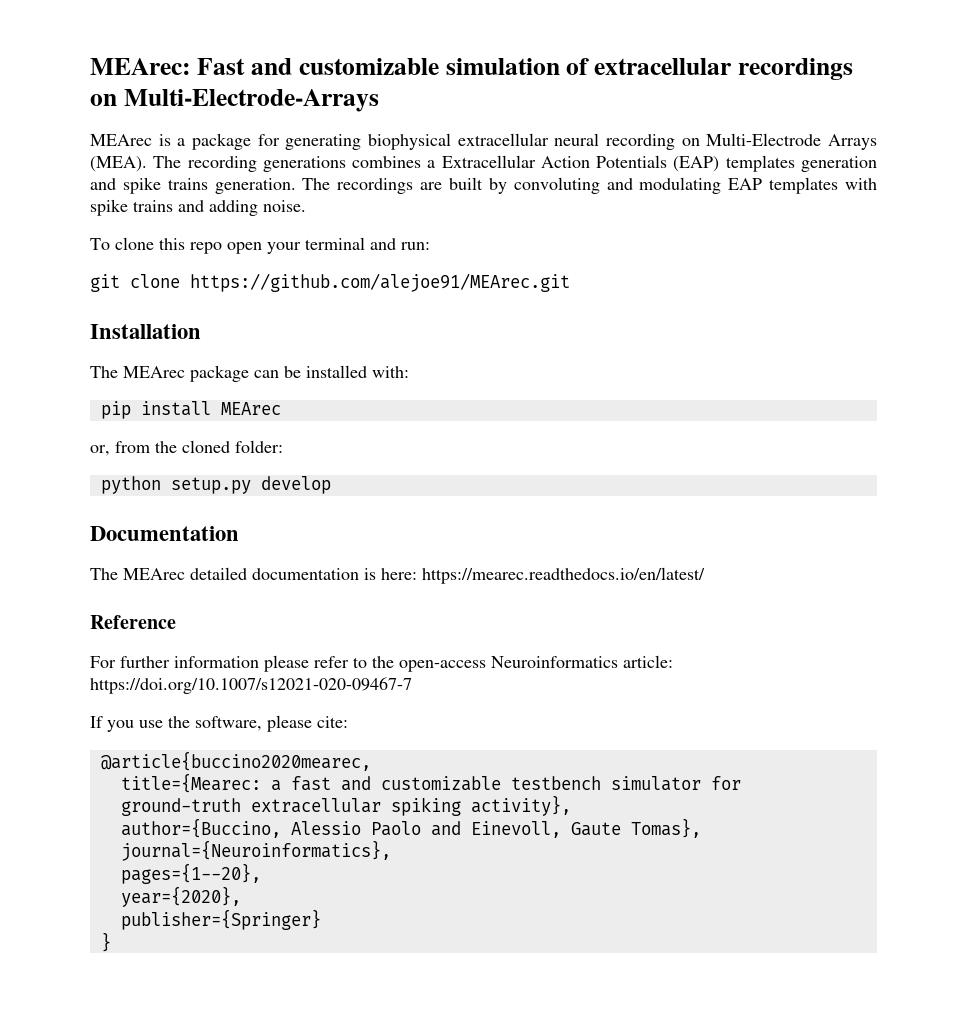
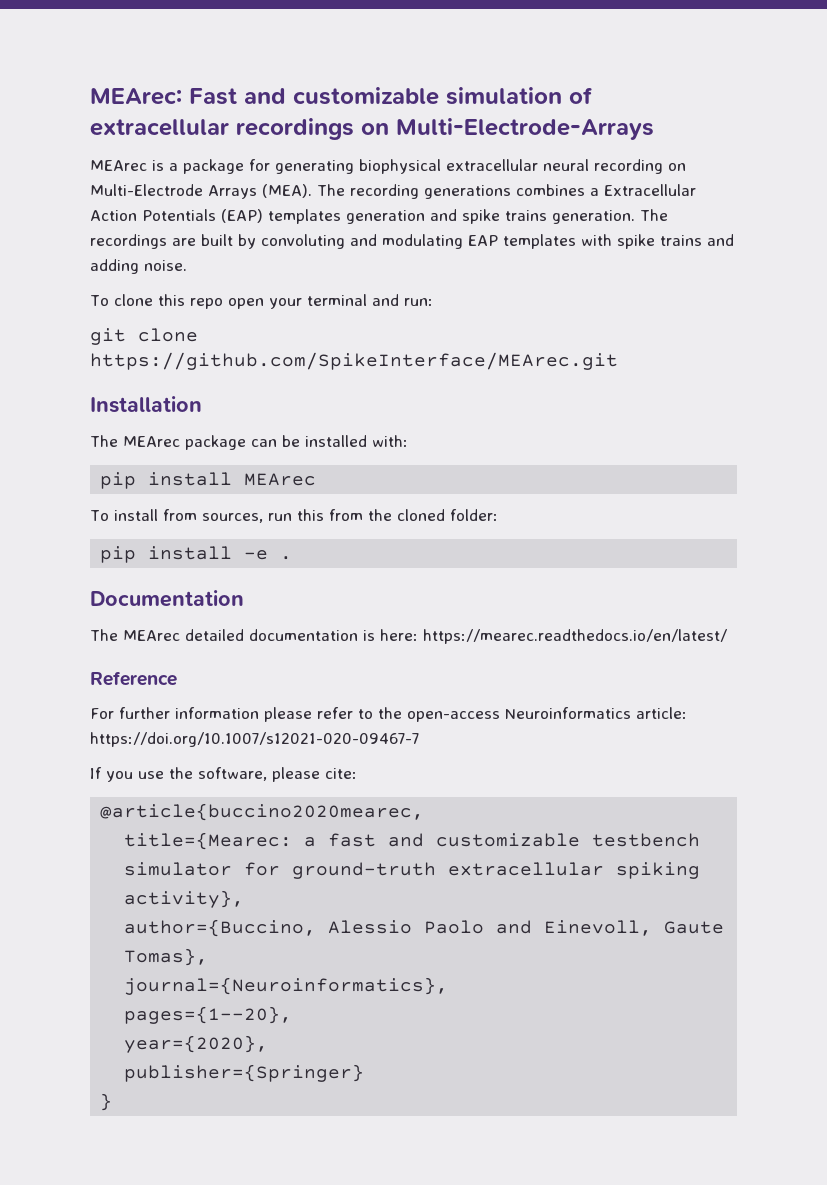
- git clone https://github.com/alejoe91/MEArec.git
+ git clone https://github.com/SpikeInterface/MEArec.git
- or, from the cloned folder:
+ To install from sources, run this from the cloned folder:
- python setup.py develop
+ pip install -e .

